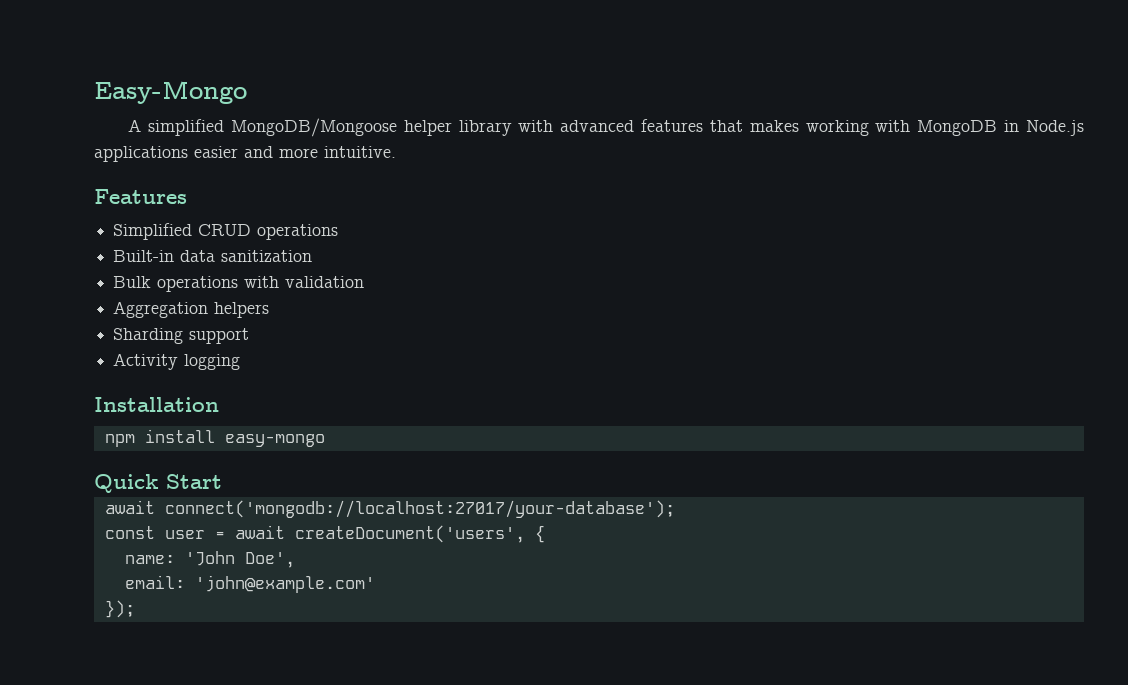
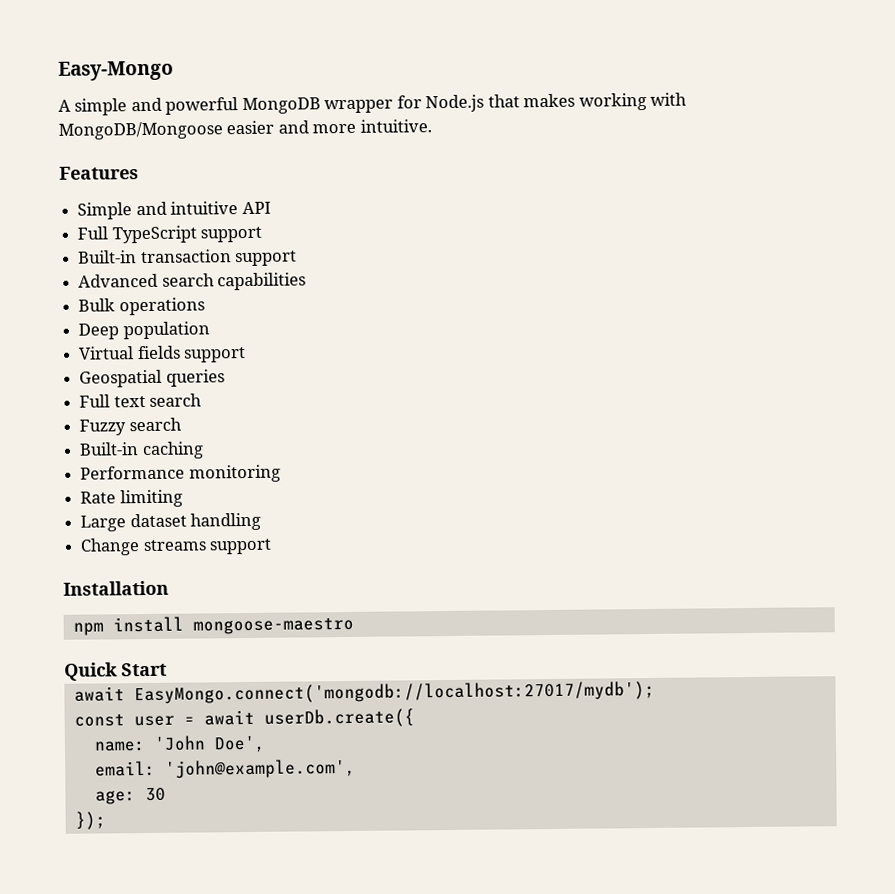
- A simplified MongoDB/Mongoose helper library with advanced features that makes working with MongoDB in Node.js applications easier and more intuitive.
+ A simple and powerful MongoDB wrapper for Node.js that makes working with MongoDB/Mongoose easier and more intuitive.
- Simplified CRUD operations
- Built-in data sanitization
- Bulk operations with validation
- Aggregation helpers
- Sharding support
- Activity logging
+ Simple and intuitive API
+ Full TypeScript support
+ Built-in transaction support
+ Advanced search capabilities
+ Bulk operations
+ Deep population
+ Virtual fields support
+ Geospatial queries
+ Full text search
+ Fuzzy search
+ Built-in caching
+ Performance monitoring
+ Rate limiting
+ Large dataset handling
+ Change streams support
- npm install easy-mongo
+ npm install mongoose-maestro
- await connect('mongodb://localhost:27017/your-database');
+ await EasyMongo.connect('mongodb://localhost:27017/mydb');
- const user = await createDocument('users', {
+ const user = await userDb.create({
- email: 'john@example.com'
+ email: 'john@example.com',
+ age: 30

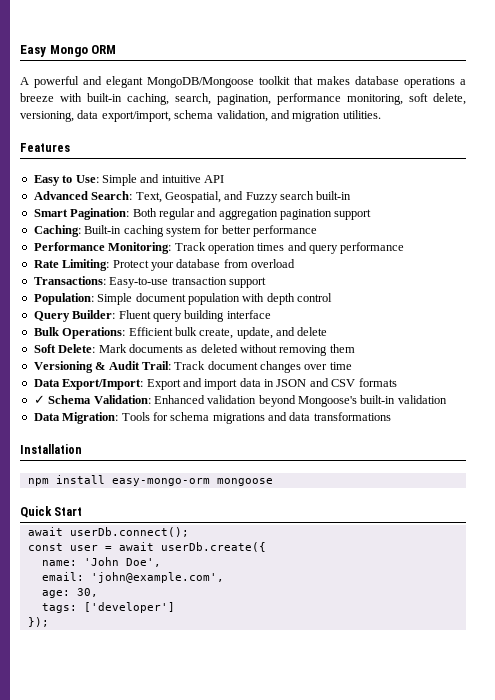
- Easy-Mongo
- A simple and powerful MongoDB wrapper for Node.js that makes working with MongoDB/Mongoose easier and more intuitive.
+ Easy Mongo ORM
+ A powerful and elegant MongoDB/Mongoose toolkit that makes database operations a breeze with built-in caching, search, pagination, performance monitoring, soft delete, versioning, data export/import, schema validation, and migration utilities.
  Features
- Simple and intuitive API
- Full TypeScript support
- Built-in transaction support
- Advanced search capabilities
- Bulk operations
- Deep population
- Virtual fields support
- Geospatial queries
- Full text search
- Fuzzy search
- Built-in caching
- Performance monitoring
- Rate limiting
- Large dataset handling
- Change streams support
+ Easy to Use: Simple and intuitive API
+ Advanced Search: Text, Geospatial, and Fuzzy search built-in
+ Smart Pagination: Both regular and aggregation pagination support
+ Caching: Built-in caching system for better performance
+ Performance Monitoring: Track operation times and query performance
+ Rate Limiting: Protect your database from overload
+ Transactions: Easy-to-use transaction support
+ Population: Simple document population with depth control
+ Query Builder: Fluent query building interface
+ Bulk Operations: Efficient bulk create, update, and delete
+ Soft Delete: Mark documents as deleted without removing them
+ Versioning & Audit Trail: Track document changes over time
+ Data Export/Import: Export and import data in JSON and CSV formats
+ ✓ Schema Validation: Enhanced validation beyond Mongoose's built-in validation
+ Data Migration: Tools for schema migrations and data transformations
- npm install mongoose-maestro
+ npm install easy-mongo-orm mongoose
- await EasyMongo.connect('mongodb://localhost:27017/mydb');
+ await userDb.connect();
- age: 30
+ age: 30,
+ tags: ['developer']

